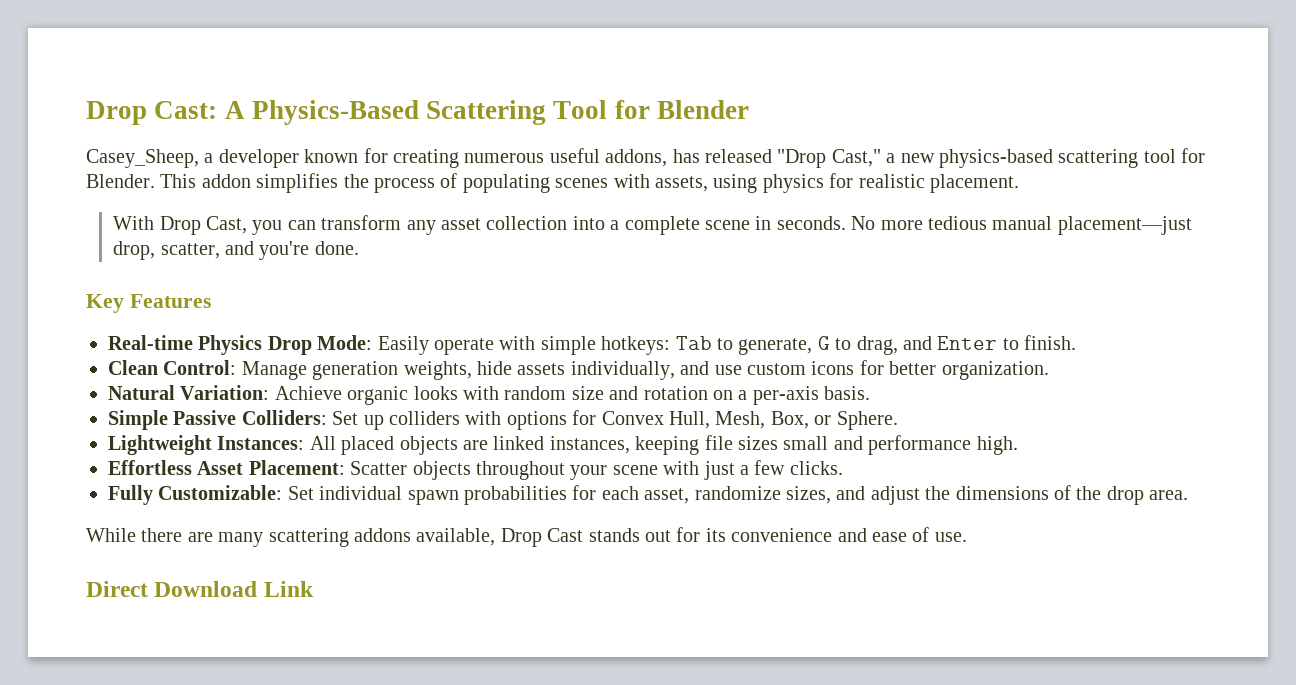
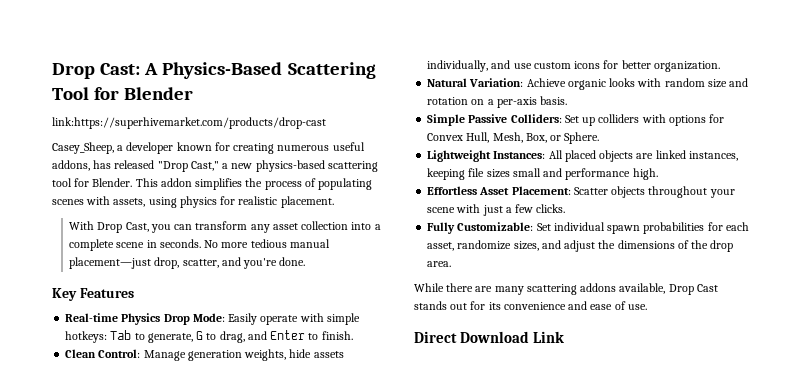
+ link:https://superhivemarket.com/products/drop-cast

